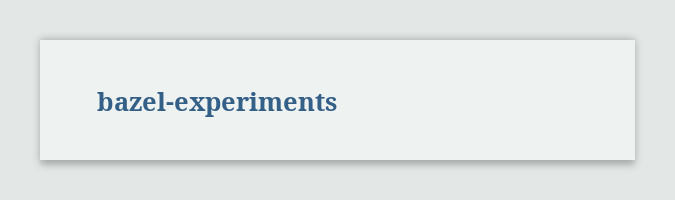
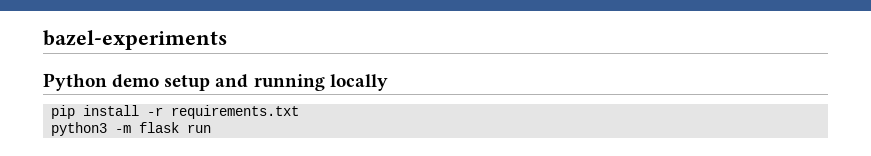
+ Python demo setup and running locally
+ pip install -r requirements.txt
+ python3 -m flask run

